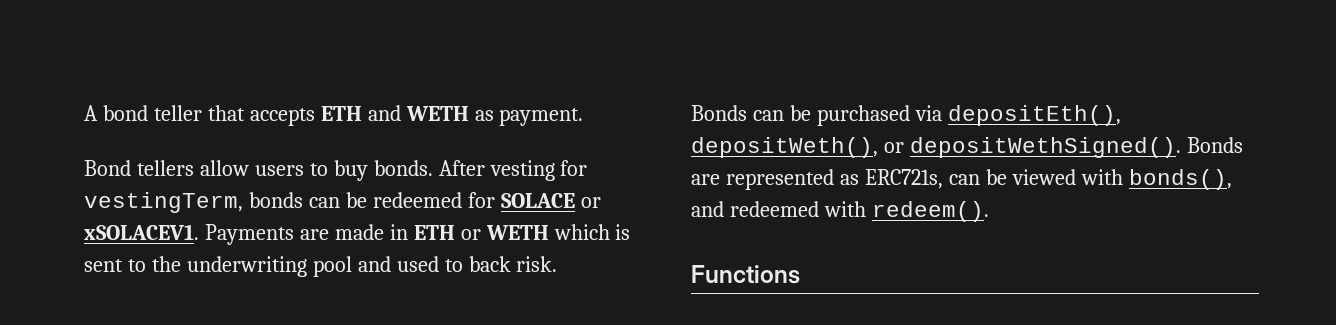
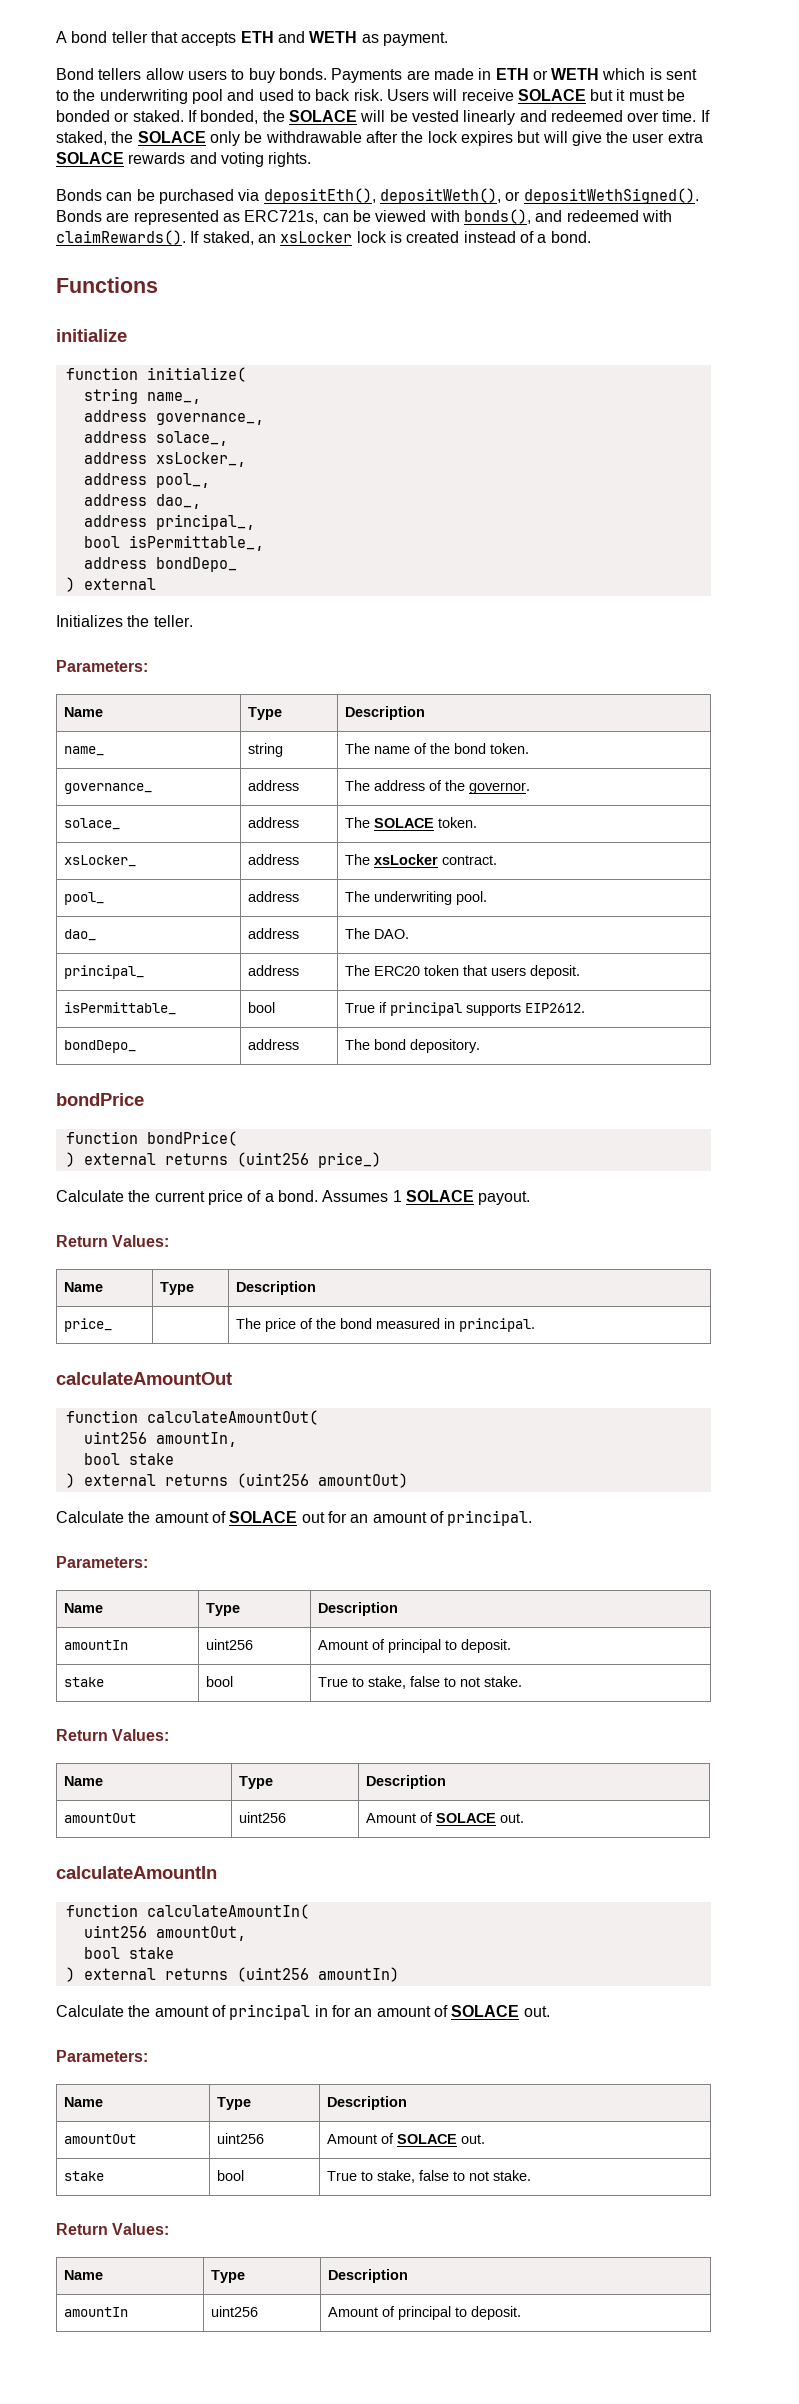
- After vesting for vestingTerm, bonds can be redeemed for SOLACE or xSOLACEV1.
+ Users will receive SOLACE but it must be bonded or staked. If bonded, the SOLACE will be vested linearly and redeemed over time. If staked, the SOLACE only be withdrawable after the lock expires but will give the user extra SOLACE rewards and voting rights.
- Bonds are represented as ERC721s, can be viewed with bonds(), and redeemed with redeem().
+ Bonds are represented as ERC721s, can be viewed with bonds(), and redeemed with claimRewards(). If staked, an xsLocker lock is created instead of a bond.
  Functions
+ initialize
+ function initialize(
+ string name_,
+ address governance_,
+ address solace_,
+ address xsLocker_,
+ address pool_,
+ address dao_,
+ address principal_,
+ bool isPermittable_,
+ address bondDepo_
+ ) external
+ Initializes the teller.
+ Parameters:
+ Name | Type | Description
+ name_ | string | The name of the bond token.
+ governance_ | address | The address of the governor.
+ solace_ | address | The SOLACE token.
+ xsLocker_ | address | The xsLocker contract.
+ pool_ | address | The underwriting pool.
+ dao_ | address | The DAO.
+ principal_ | address | The ERC20 token that users deposit.
+ isPermittable_ | bool | True if principal supports EIP2612.
+ bondDepo_ | address | The bond depository.
+ bondPrice
+ function bondPrice(
+ ) external returns (uint256 price_)
+ Calculate the current price of a bond. Assumes 1 SOLACE payout.
+ Return Values:
+ Name | Type | Description
+ price_ | | The price of the bond measured in principal.
+ calculateAmountOut
+ function calculateAmountOut(
+ uint256 amountIn,
+ bool stake
+ ) external returns (uint256 amountOut)
+ Calculate the amount of SOLACE out for an amount of principal.
+ Parameters:
+ Name | Type | Description
+ amountIn | uint256 | Amount of principal to deposit.
+ stake | bool | True to stake, false to not stake.
+ Return Values:
+ Name | Type | Description
+ amountOut | uint256 | Amount of SOLACE out.
+ calculateAmountIn
+ function calculateAmountIn(
+ uint256 amountOut,
+ bool stake
+ ) external returns (uint256 amountIn)
+ Calculate the amount of principal in for an amount of SOLACE out.
+ Parameters:
+ Name | Type | Description
+ amountOut | uint256 | Amount of SOLACE out.
+ stake | bool | True to stake, false to not stake.
+ Return Values:
+ Name | Type | Description
+ amountIn | uint256 | Amount of principal to deposit.

